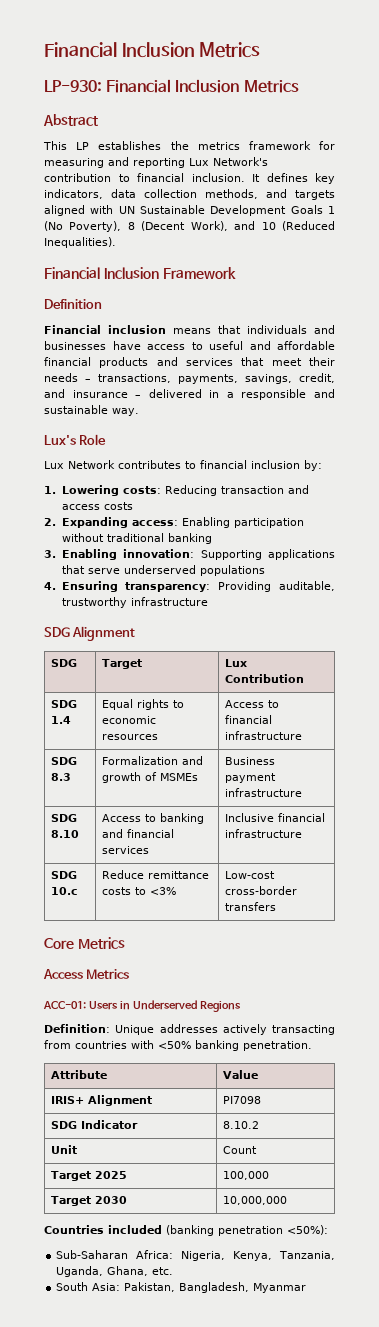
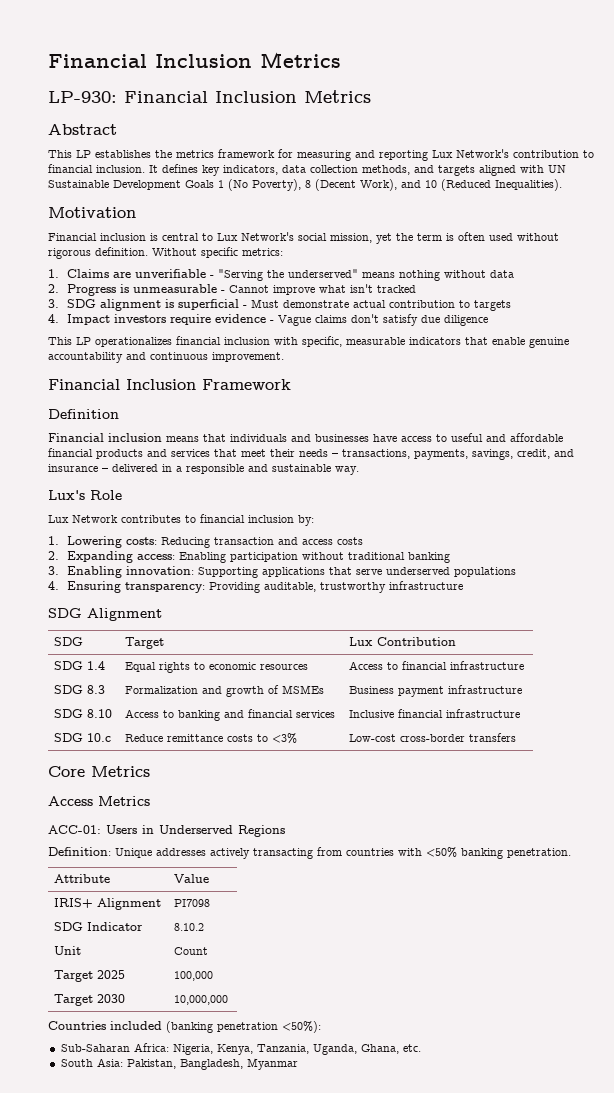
+ Motivation
+ Financial inclusion is central to Lux Network's social mission, yet the term is often used without rigorous definition. Without specific metrics:
+ 1. Claims are unverifiable - "Serving the underserved" means nothing without data
+ 2. Progress is unmeasurable - Cannot improve what isn't tracked
+ 3. SDG alignment is superficial - Must demonstrate actual contribution to targets
+ 4. Impact investors require evidence - Vague claims don't satisfy due diligence
+ This LP operationalizes financial inclusion with specific, measurable indicators that enable genuine accountability and continuous improvement.

